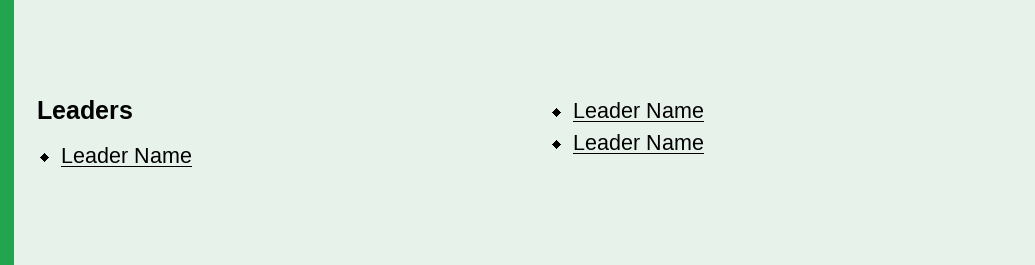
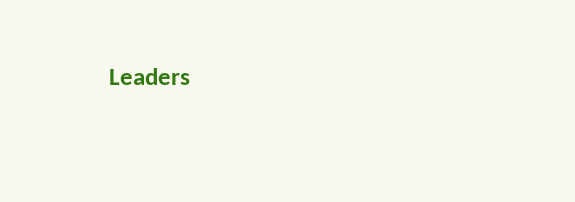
  Leaders
- Leader Name
- Leader Name
- Leader Name

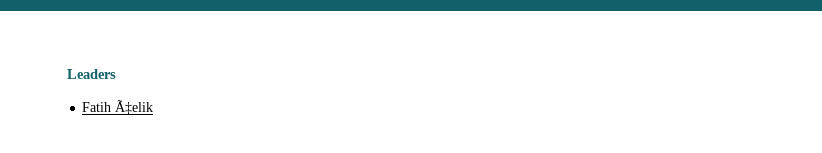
+ Fatih Ã‡elik

